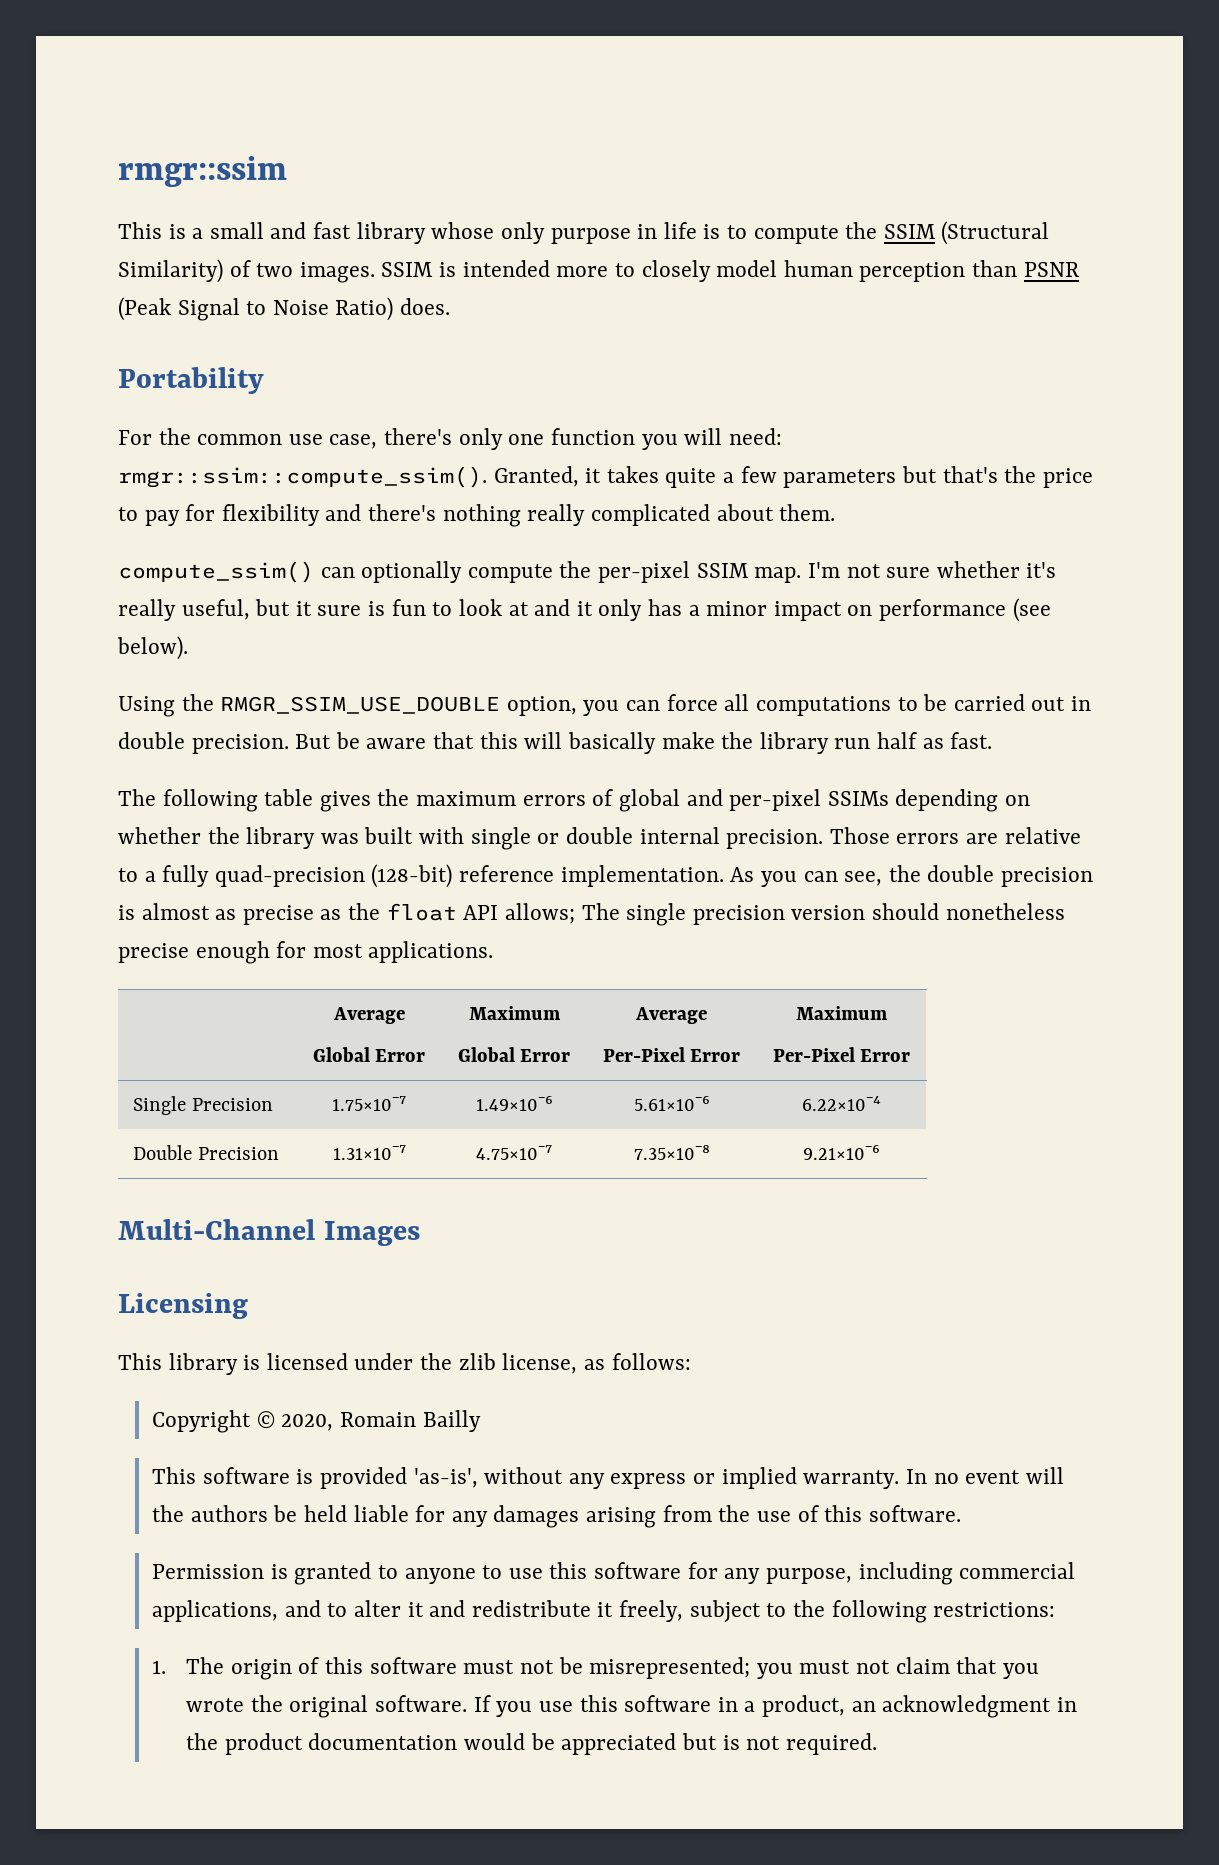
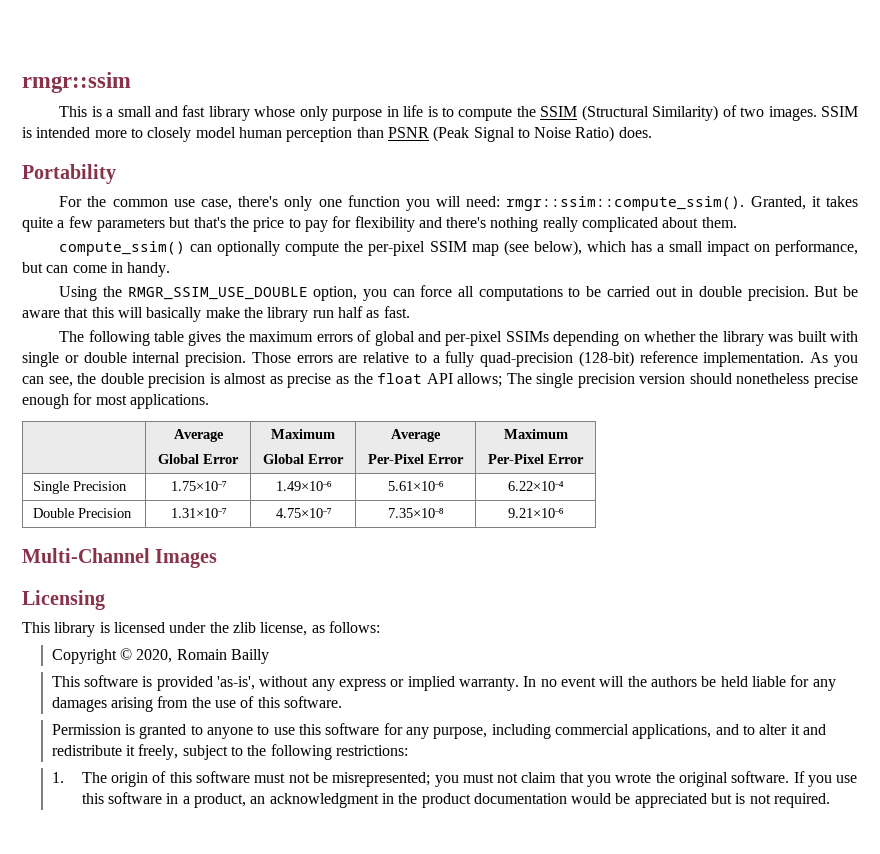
- compute_ssim() can optionally compute the per-pixel SSIM map. I'm not sure whether it's really useful, but it sure is fun to look at and it only has a minor impact on performance (see below).
+ compute_ssim() can optionally compute the per-pixel SSIM map (see below), which has a small impact on performance, but can come in handy.

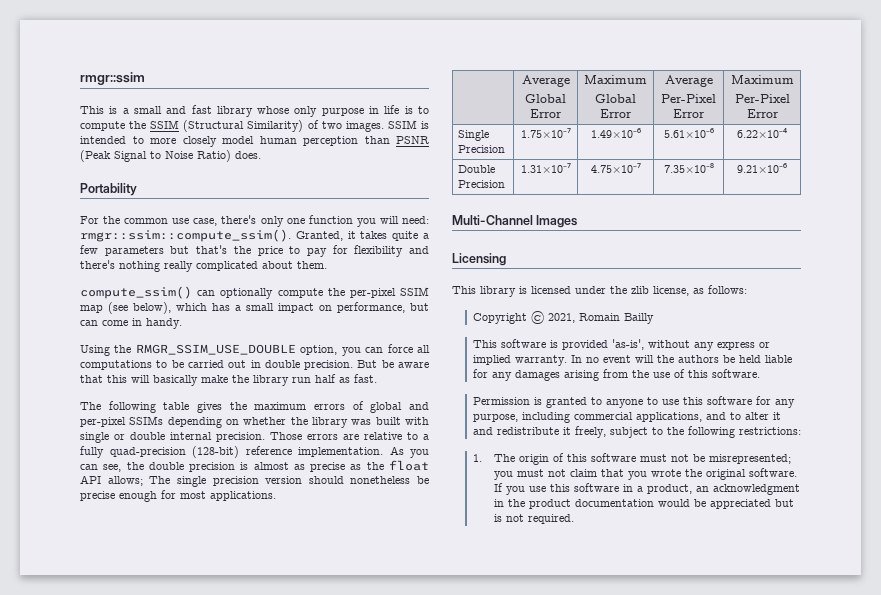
- SSIM is intended more to closely model human perception than PSNR (Peak Signal to Noise Ratio) does.
+ SSIM is intended to more closely model human perception than PSNR (Peak Signal to Noise Ratio) does.
- As you can see, the double precision is almost as precise as the float API allows; The single precision version should nonetheless precise enough for most applications.
+ As you can see, the double precision is almost as precise as the float API allows; The single precision version should nonetheless be precise enough for most applications.
- Copyright © 2020, Romain Bailly
+ Copyright © 2021, Romain Bailly

